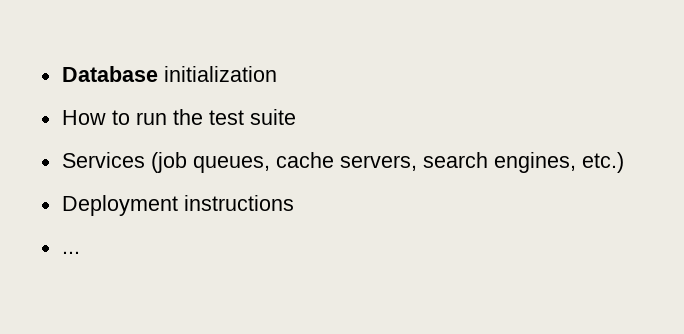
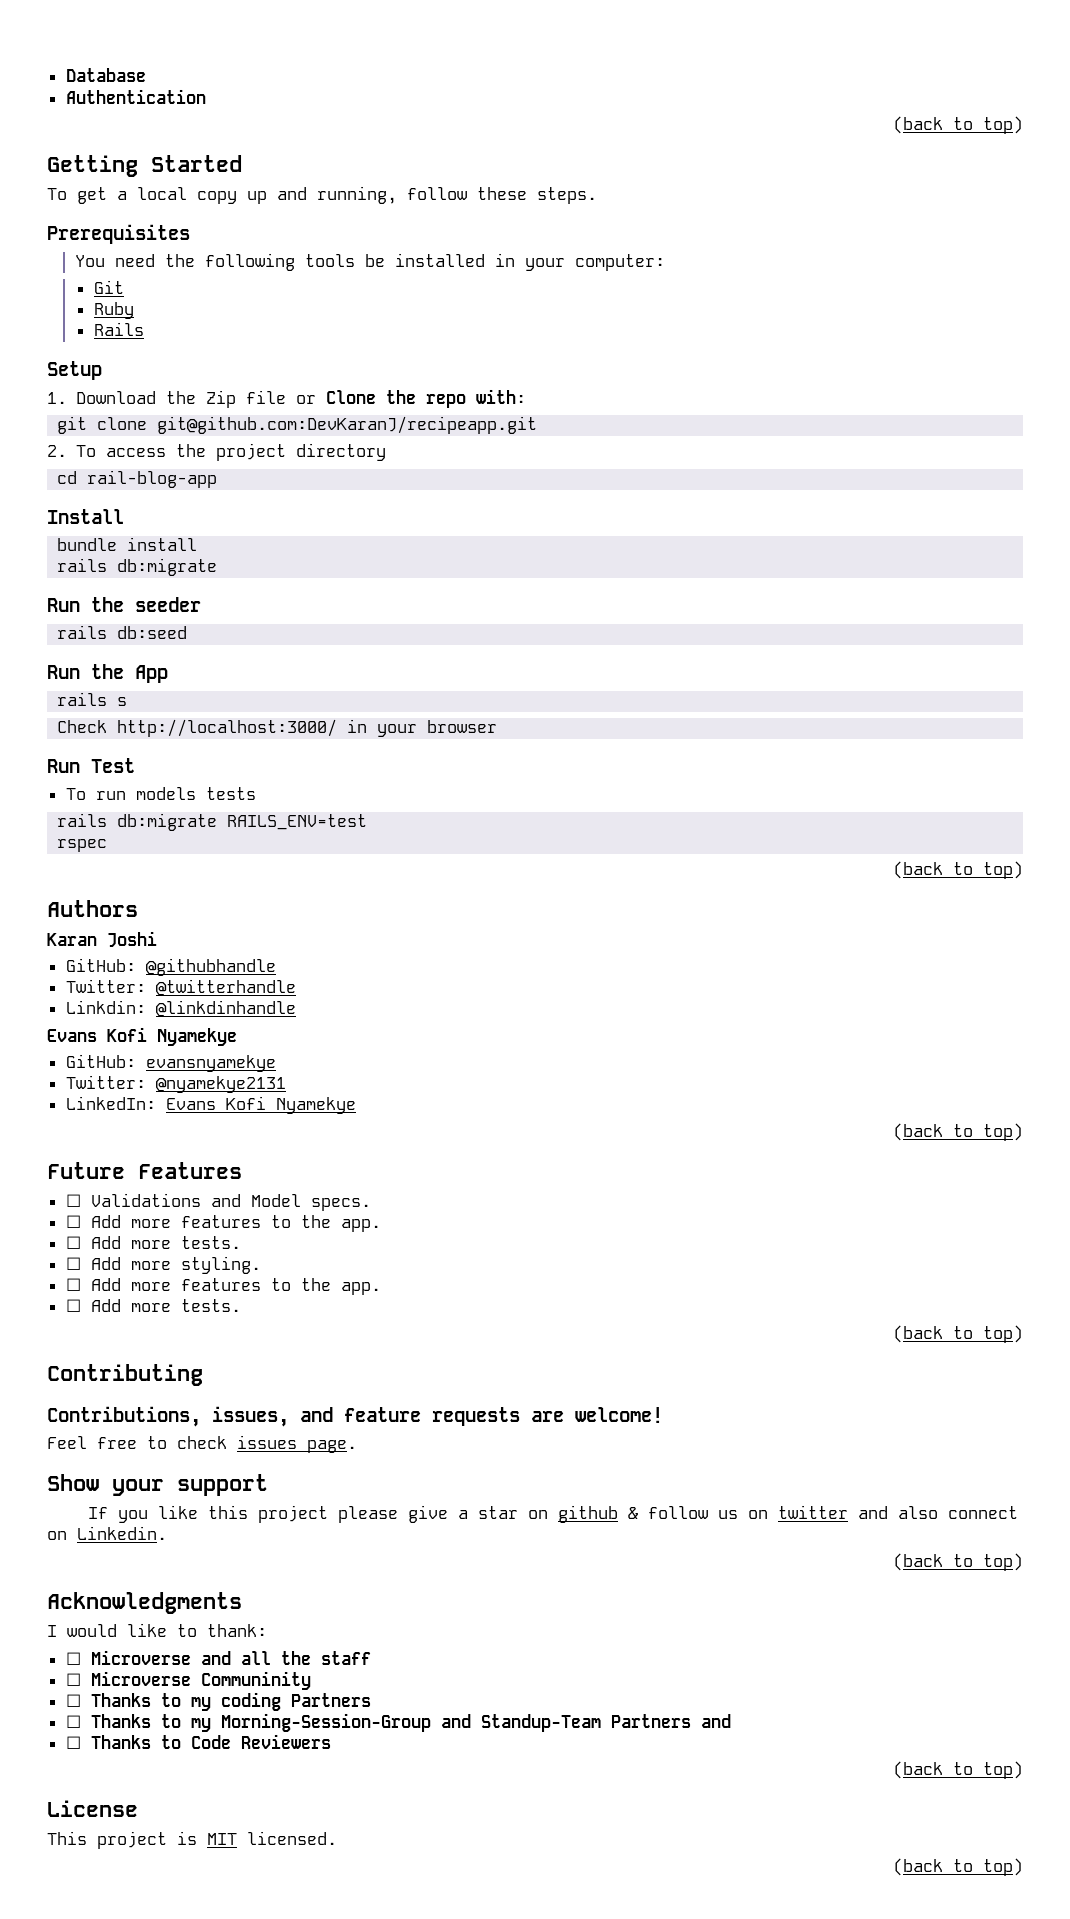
- Database initialization
- How to run the test suite
- Services (job queues, cache servers, search engines, etc.)
- Deployment instructions
- ...
+ Database
+ Authentication
+ (back to top)
+ Getting Started
+ To get a local copy up and running, follow these steps.
+ Prerequisites
+ You need the following tools be installed in your computer:
+ Git
+ Ruby
+ Rails
+ Setup
+ 1. Download the Zip file or Clone the repo with:
+ git clone git@github.com:DevKaranJ/recipeapp.git
+ 2. To access the project directory
+ cd rail-blog-app
+ Install
+ bundle install
+ rails db:migrate
+ Run the seeder
+ rails db:seed
+ Run the App
+ rails s
+ Check http://localhost:3000/ in your browser
+ Run Test
+ To run models tests
+ rails db:migrate RAILS_ENV=test
+ rspec
+ (back to top)
+ Authors
+ Karan Joshi
+ GitHub: @githubhandle
+ Twitter: @twitterhandle
+ Linkdin: @linkdinhandle
+ Evans Kofi Nyamekye
+ GitHub: evansnyamekye
+ Twitter: @nyamekye2131
+ LinkedIn: Evans Kofi Nyamekye
+ (back to top)
+ Future Features
+ ☐ Validations and Model specs.
+ ☐ Add more features to the app.
+ ☐ Add more tests.
+ ☐ Add more styling.
+ ☐ Add more features to the app.
+ ☐ Add more tests.
+ (back to top)
+ Contributing
+ Contributions, issues, and feature requests are welcome!
+ Feel free to check issues page.
+ Show your support
+ If you like this project please give a star on github & follow us on twitter and also connect on Linkedin.
+ (back to top)
+ Acknowledgments
+ I would like to thank:
+ ☐ Microverse and all the staff
+ ☐ Microverse Communinity
+ ☐ Thanks to my coding Partners
+ ☐ Thanks to my Morning-Session-Group and Standup-Team Partners and
+ ☐ Thanks to Code Reviewers
+ (back to top)
+ License
+ This project is MIT licensed.
+ (back to top)

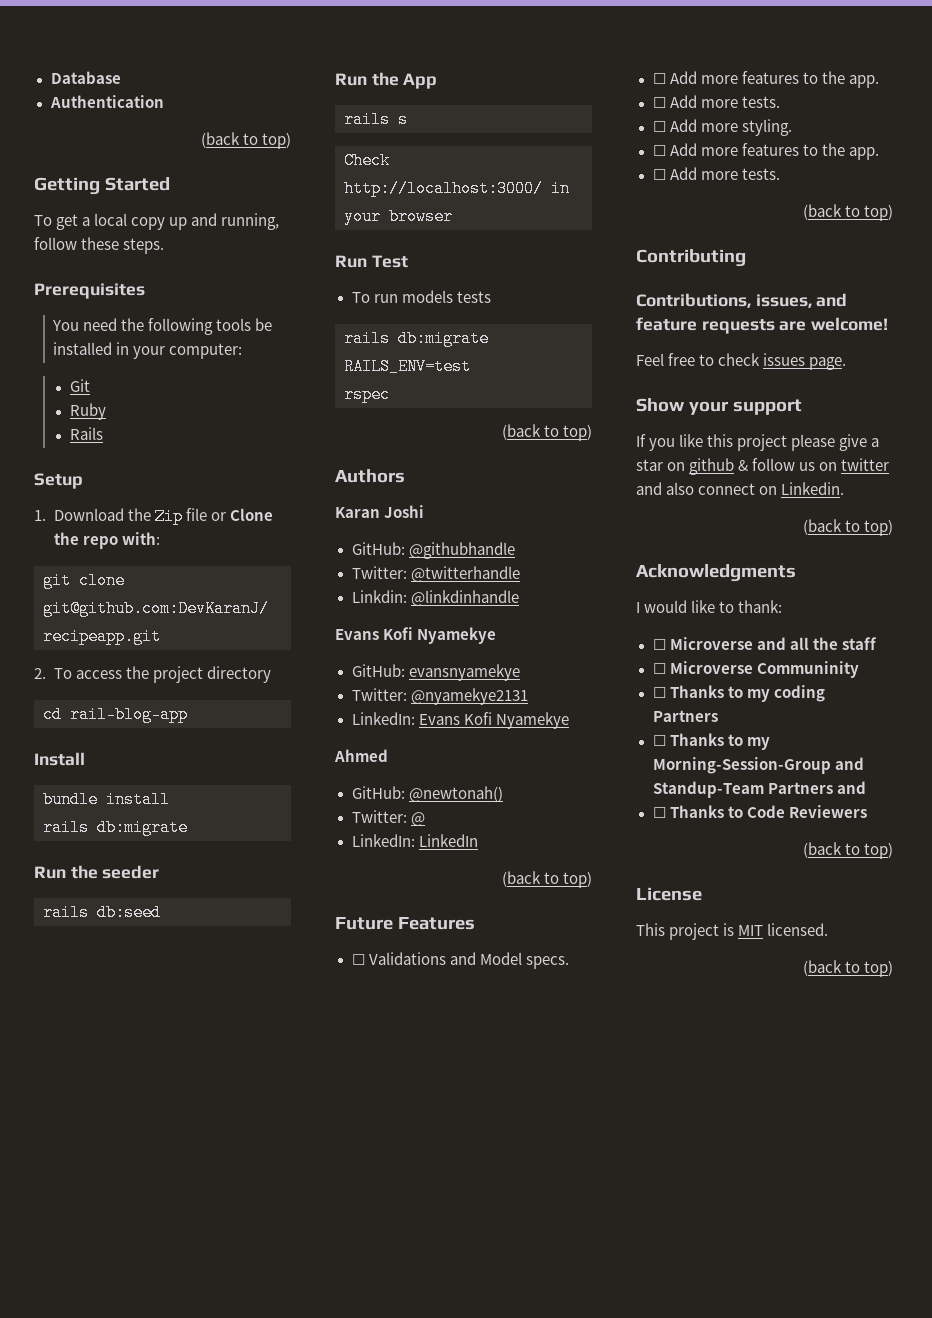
+ Ahmed
+ GitHub: @newtonah()
+ Twitter: @
+ LinkedIn: LinkedIn

